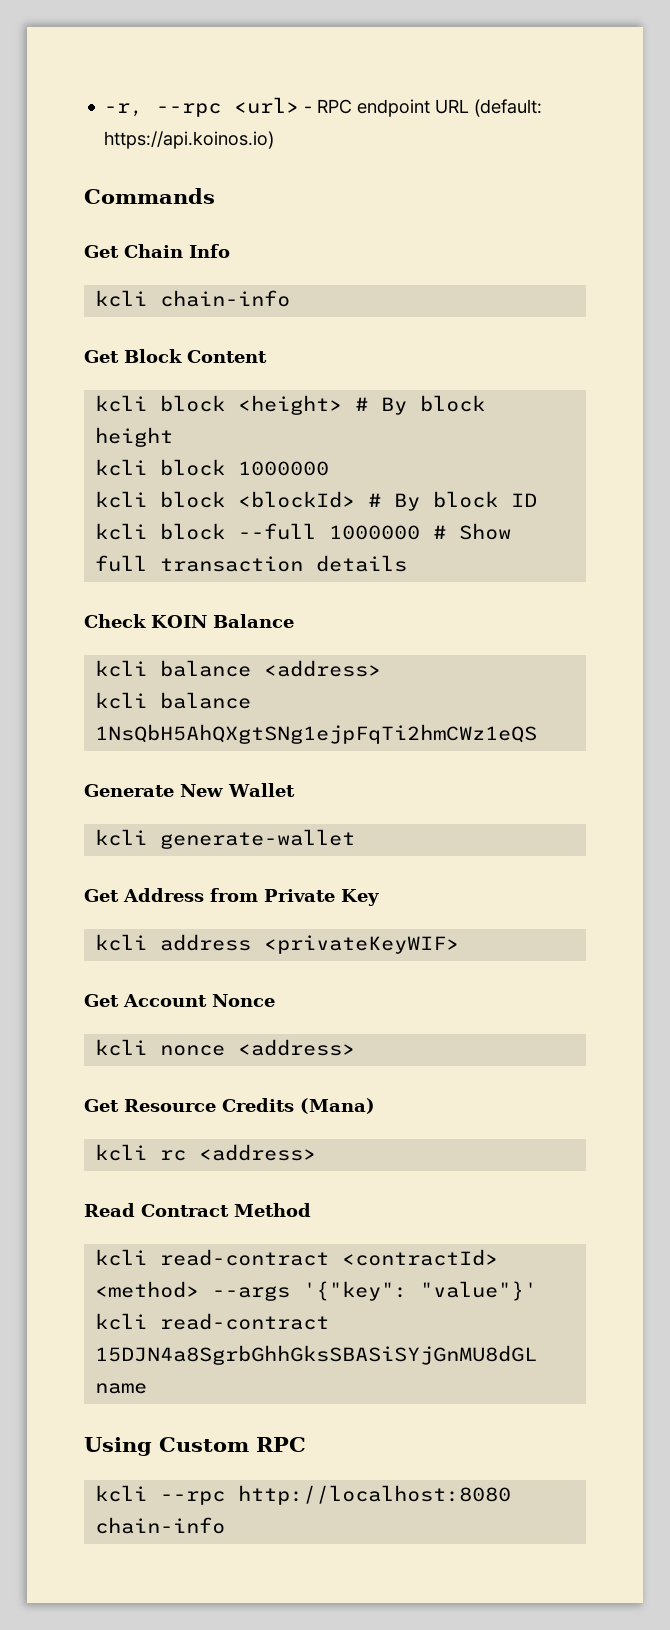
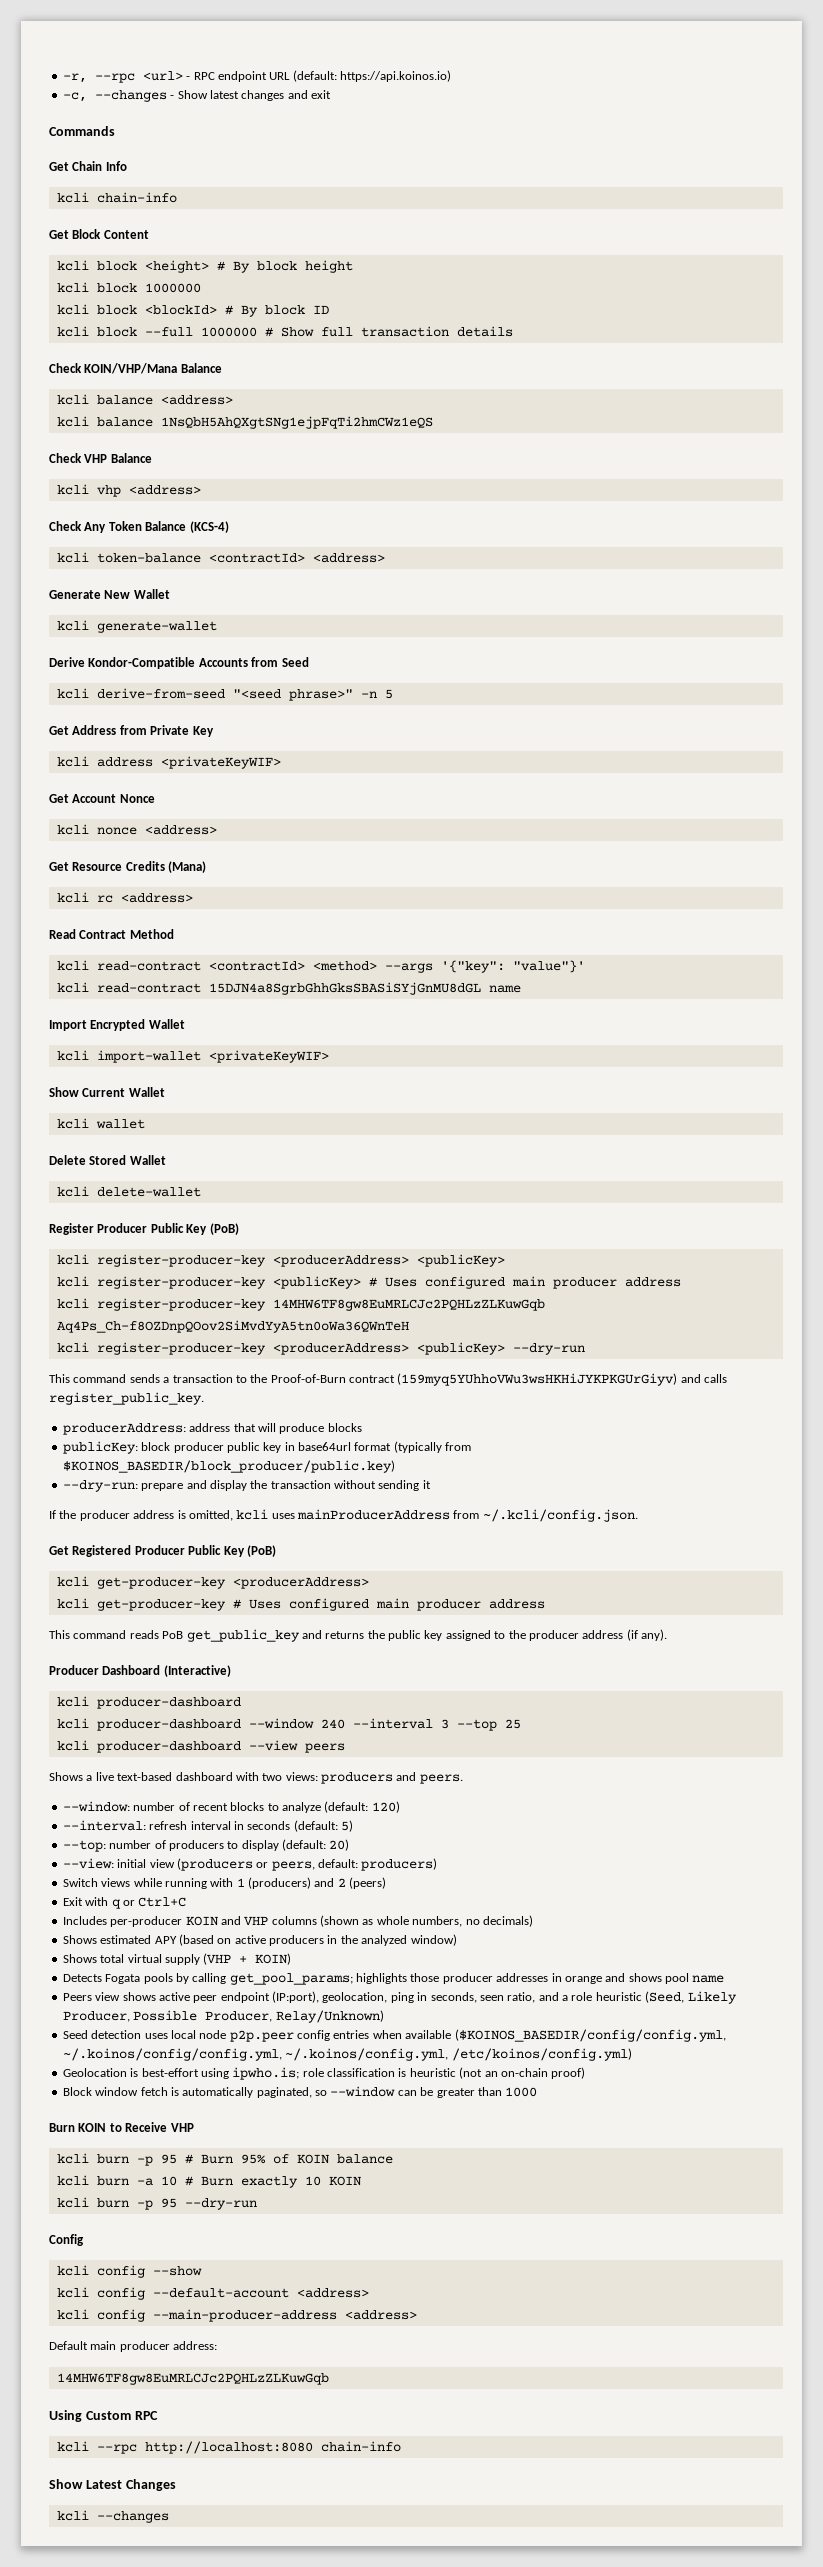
+ -c, --changes - Show latest changes and exit
- Check KOIN Balance
+ Check KOIN/VHP/Mana Balance
+ Check VHP Balance
+ kcli vhp <address>
+ Check Any Token Balance (KCS-4)
+ kcli token-balance <contractId> <address>
+ Derive Kondor-Compatible Accounts from Seed
+ kcli derive-from-seed "<seed phrase>" -n 5
+ Import Encrypted Wallet
+ kcli import-wallet <privateKeyWIF>
+ Show Current Wallet
+ kcli wallet
+ Delete Stored Wallet
+ kcli delete-wallet
+ Register Producer Public Key (PoB)
+ kcli register-producer-key <producerAddress> <publicKey>
+ kcli register-producer-key <publicKey> # Uses configured main producer address
+ kcli register-producer-key 14MHW6TF8gw8EuMRLCJc2PQHLzZLKuwGqb Aq4Ps_Ch-f8OZDnpQOov2SiMvdYyA5tn0oWa36QWnTeH
+ kcli register-producer-key <producerAddress> <publicKey> --dry-run
+ This command sends a transaction to the Proof-of-Burn contract (159myq5YUhhoVWu3wsHKHiJYKPKGUrGiyv) and calls register_public_key.
+ producerAddress: address that will produce blocks
+ publicKey: block producer public key in base64url format (typically from $KOINOS_BASEDIR/block_producer/public.key)
+ --dry-run: prepare and display the transaction without sending it
+ If the producer address is omitted, kcli uses mainProducerAddress from ~/.kcli/config.json.
+ Get Registered Producer Public Key (PoB)
+ kcli get-producer-key <producerAddress>
+ kcli get-producer-key # Uses configured main producer address
+ This command reads PoB get_public_key and returns the public key assigned to the producer address (if any).
+ Producer Dashboard (Interactive)
+ kcli producer-dashboard
+ kcli producer-dashboard --window 240 --interval 3 --top 25
+ kcli producer-dashboard --view peers
+ Shows a live text-based dashboard with two views: producers and peers.
+ --window: number of recent blocks to analyze (default: 120)
+ --interval: refresh interval in seconds (default: 5)
+ --top: number of producers to display (default: 20)
+ --view: initial view (producers or peers, default: producers)
+ Switch views while running with 1 (producers) and 2 (peers)
+ Exit with q or Ctrl+C
+ Includes per-producer KOIN and VHP columns (shown as whole numbers, no decimals)
+ Shows estimated APY (based on active producers in the analyzed window)
+ Shows total virtual supply (VHP + KOIN)
+ Detects Fogata pools by calling get_pool_params; highlights those producer addresses in orange and shows pool name
+ Peers view shows active peer endpoint (IP:port), geolocation, ping in seconds, seen ratio, and a role heuristic (Seed, Likely Producer, Possible Producer, Relay/Unknown)
+ Seed detection uses local node p2p.peer config entries when available ($KOINOS_BASEDIR/config/config.yml, ~/.koinos/config/config.yml, ~/.koinos/config.yml, /etc/koinos/config.yml)
+ Geolocation is best-effort using ipwho.is; role classification is heuristic (not an on-chain proof)
+ Block window fetch is automatically paginated, so --window can be greater than 1000
+ Burn KOIN to Receive VHP
+ kcli burn -p 95 # Burn 95% of KOIN balance
+ kcli burn -a 10 # Burn exactly 10 KOIN
+ kcli burn -p 95 --dry-run
+ Config
+ kcli config --show
+ kcli config --default-account <address>
+ kcli config --main-producer-address <address>
+ Default main producer address:
+ 14MHW6TF8gw8EuMRLCJc2PQHLzZLKuwGqb
+ Show Latest Changes
+ kcli --changes

